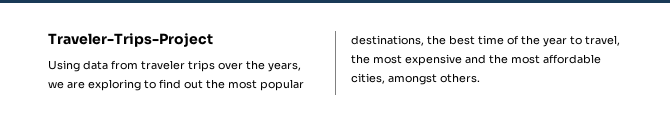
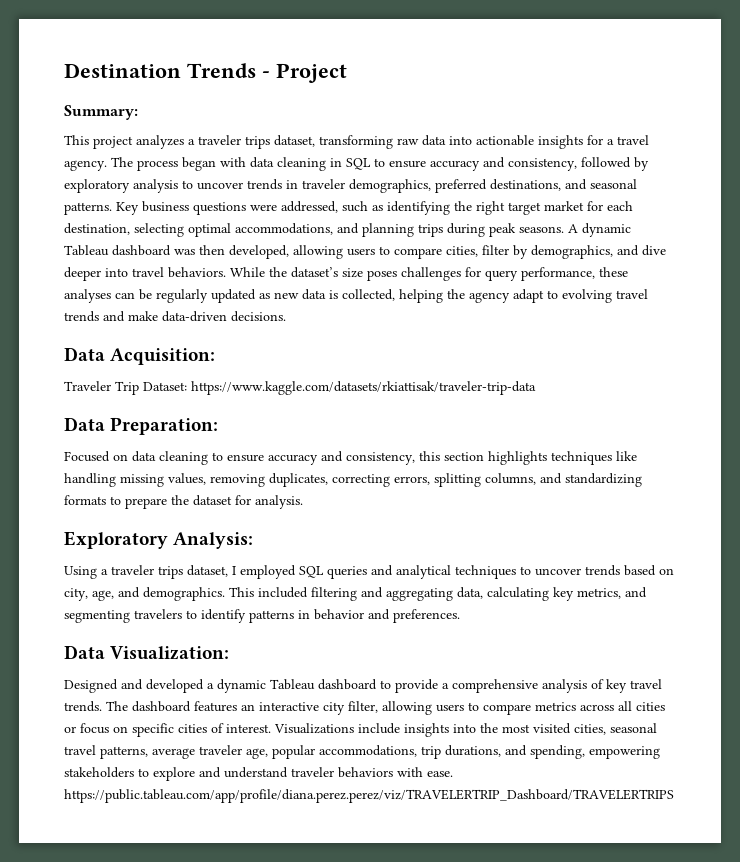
- Traveler-Trips-Project
- Using data from traveler trips over the years, we are exploring to find out the most popular destinations, the best time of the year to travel, the most expensive and the most affordable cities, amongst others.
+ Destination Trends - Project
+ Summary:
+ This project analyzes a traveler trips dataset, transforming raw data into actionable insights for a travel agency. The process began with data cleaning in SQL to ensure accuracy and consistency, followed by exploratory analysis to uncover trends in traveler demographics, preferred destinations, and seasonal patterns. Key business questions were addressed, such as identifying the right target market for each destination, selecting optimal accommodations, and planning trips during peak seasons. A dynamic Tableau dashboard was then developed, allowing users to compare cities, filter by demographics, and dive deeper into travel behaviors. While the dataset’s size poses challenges for query performance, these analyses can be regularly updated as new data is collected, helping the agency adapt to evolving travel trends and make data-driven decisions.
+ Data Acquisition:
+ Traveler Trip Dataset: https://www.kaggle.com/datasets/rkiattisak/traveler-trip-data
+ Data Preparation:
+ Focused on data cleaning to ensure accuracy and consistency, this section highlights techniques like handling missing values, removing duplicates, correcting errors, splitting columns, and standardizing formats to prepare the dataset for analysis.
+ Exploratory Analysis:
+ Using a traveler trips dataset, I employed SQL queries and analytical techniques to uncover trends based on city, age, and demographics. This included filtering and aggregating data, calculating key metrics, and segmenting travelers to identify patterns in behavior and preferences.
+ Data Visualization:
+ Designed and developed a dynamic Tableau dashboard to provide a comprehensive analysis of key travel trends. The dashboard features an interactive city filter, allowing users to compare metrics across all cities or focus on specific cities of interest. Visualizations include insights into the most visited cities, seasonal travel patterns, average traveler age, popular accommodations, trip durations, and spending, empowering stakeholders to explore and understand traveler behaviors with ease. https://public.tableau.com/app/profile/diana.perez.perez/viz/TRAVELERTRIP_Dashboard/TRAVELERTRIPS

